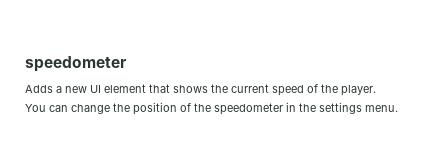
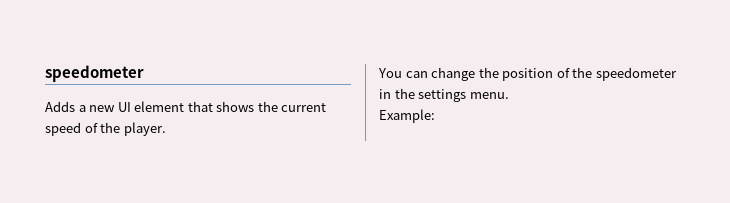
+ Example:

